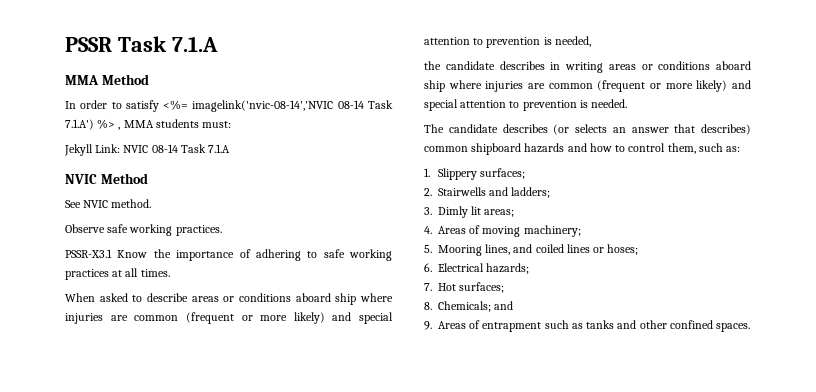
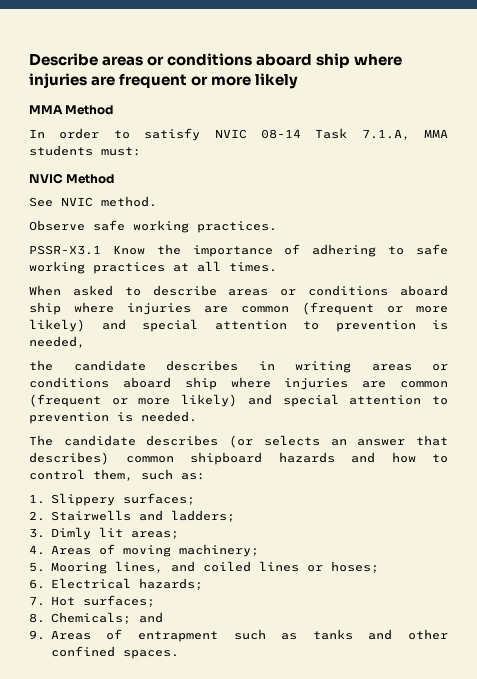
- PSSR Task 7.1.A
+ Describe areas or conditions aboard ship where injuries are frequent or more likely
- In order to satisfy <%= imagelink('nvic-08-14','NVIC 08-14 Task 7.1.A') %> , MMA students must:
- Jekyll Link: NVIC 08-14 Task 7.1.A
+ In order to satisfy NVIC 08-14 Task 7.1.A, MMA students must:

